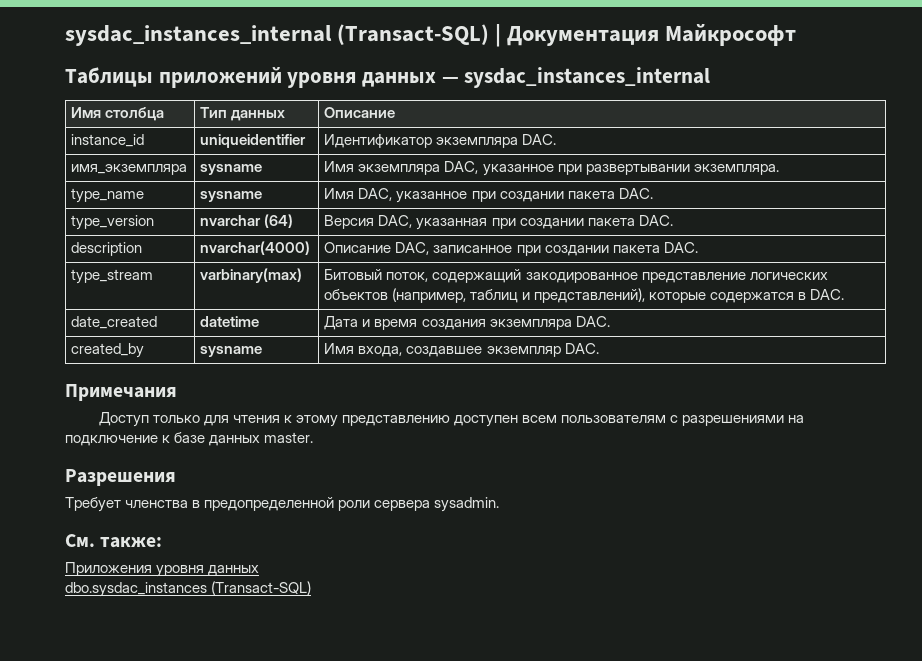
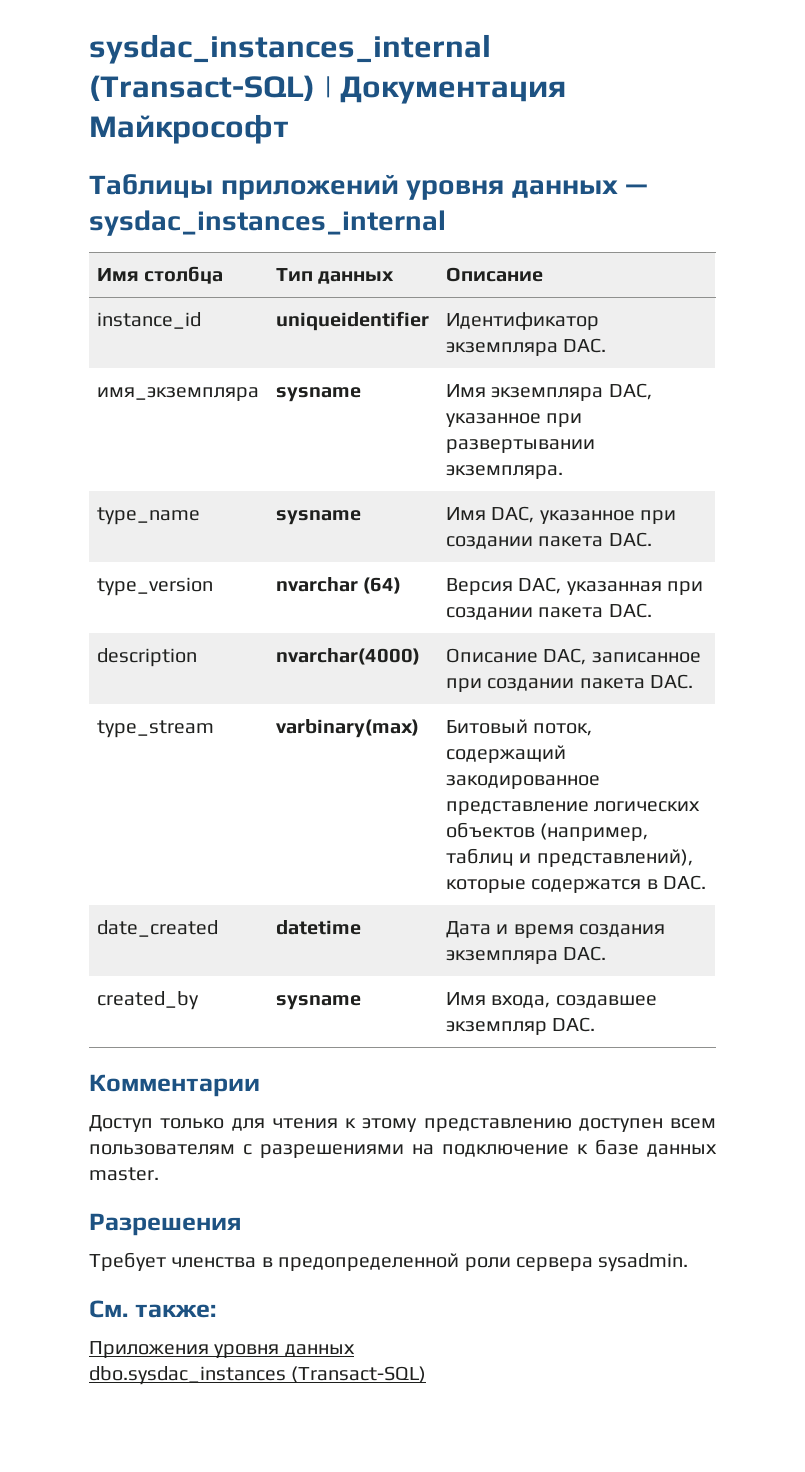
- Примечания
+ Комментарии

